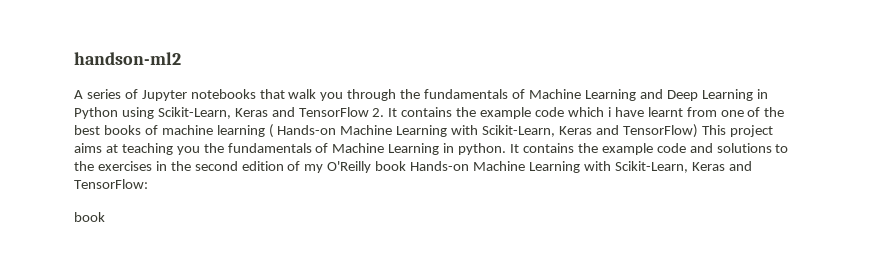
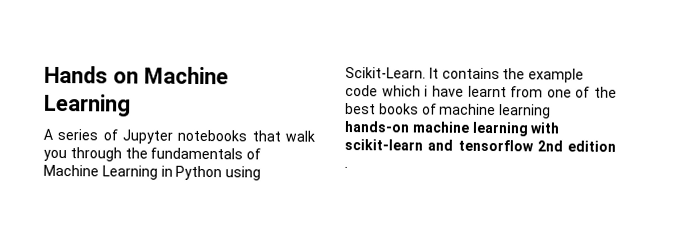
- handson-ml2
+ Hands on Machine Learning
- A series of Jupyter notebooks that walk you through the fundamentals of Machine Learning and Deep Learning in Python using Scikit-Learn, Keras and TensorFlow 2. It contains the example code which i have learnt from one of the best books of machine learning ( Hands-on Machine Learning with Scikit-Learn, Keras and TensorFlow) This project aims at teaching you the fundamentals of Machine Learning in python. It contains the example code and solutions to the exercises in the second edition of my O'Reilly book Hands-on Machine Learning with Scikit-Learn, Keras and TensorFlow:
- book
+ A series of Jupyter notebooks that walk you through the fundamentals of Machine Learning in Python using Scikit-Learn. It contains the example code which i have learnt from one of the best books of machine learning hands-on machine learning with scikit-learn and tensorflow 2nd edition .

